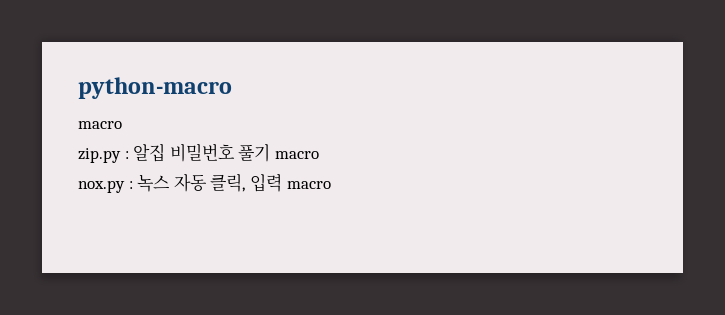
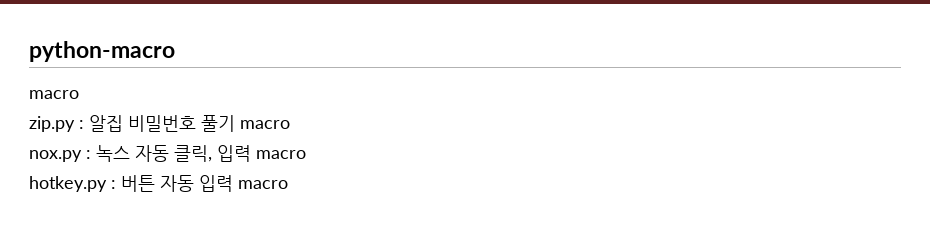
+ hotkey.py : 버튼 자동 입력 macro

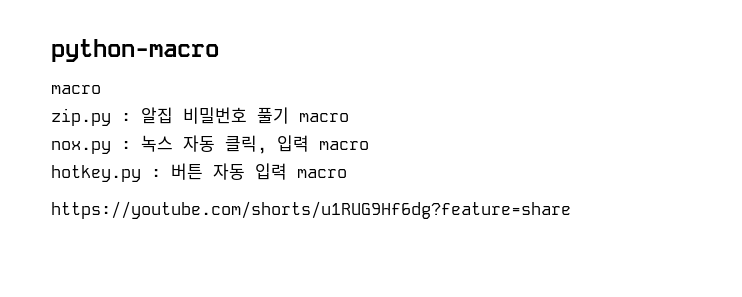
+ https://youtube.com/shorts/u1RUG9Hf6dg?feature=share

